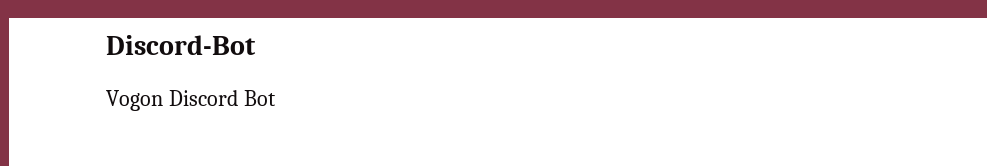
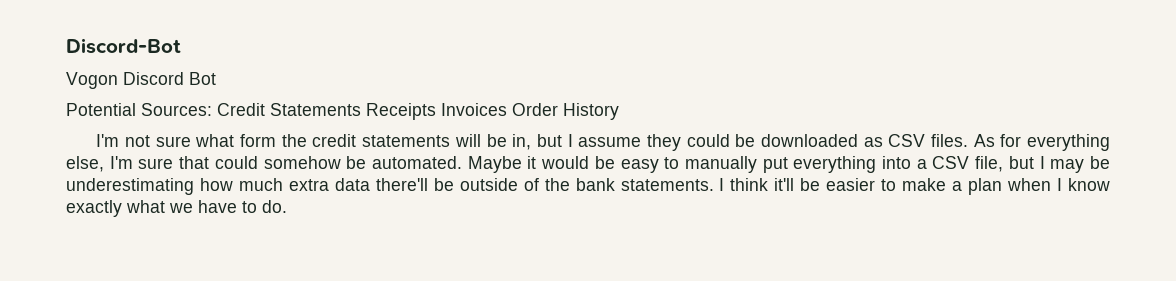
+ Potential Sources: Credit Statements Receipts Invoices Order History
+ I'm not sure what form the credit statements will be in, but I assume they could be downloaded as CSV files. As for everything else, I'm sure that could somehow be automated. Maybe it would be easy to manually put everything into a CSV file, but I may be underestimating how much extra data there'll be outside of the bank statements. I think it'll be easier to make a plan when I know exactly what we have to do.

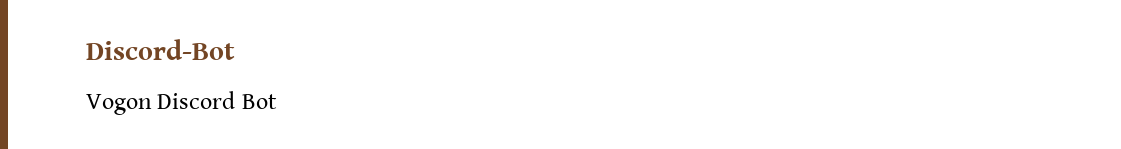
- Potential Sources: Credit Statements Receipts Invoices Order History
- I'm not sure what form the credit statements will be in, but I assume they could be downloaded as CSV files. As for everything else, I'm sure that could somehow be automated. Maybe it would be easy to manually put everything into a CSV file, but I may be underestimating how much extra data there'll be outside of the bank statements. I think it'll be easier to make a plan when I know exactly what we have to do.

